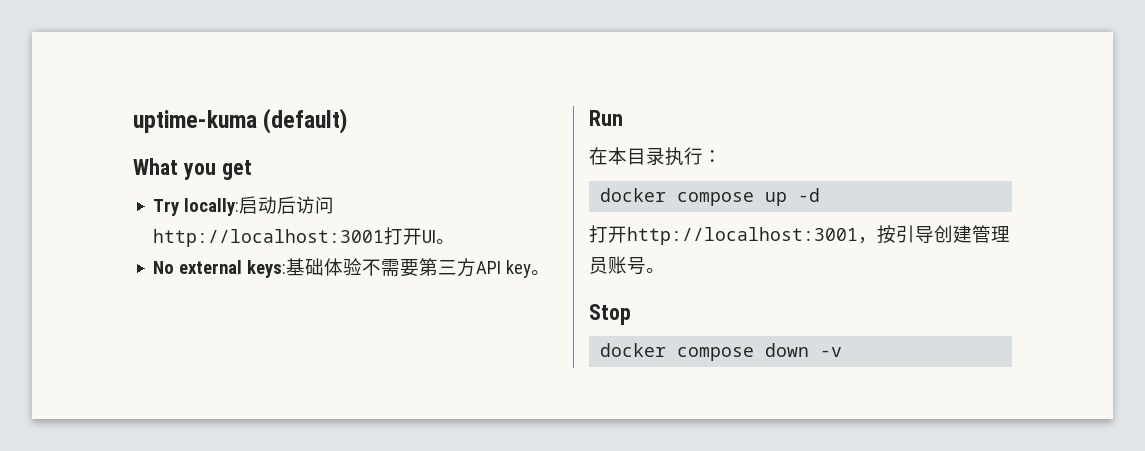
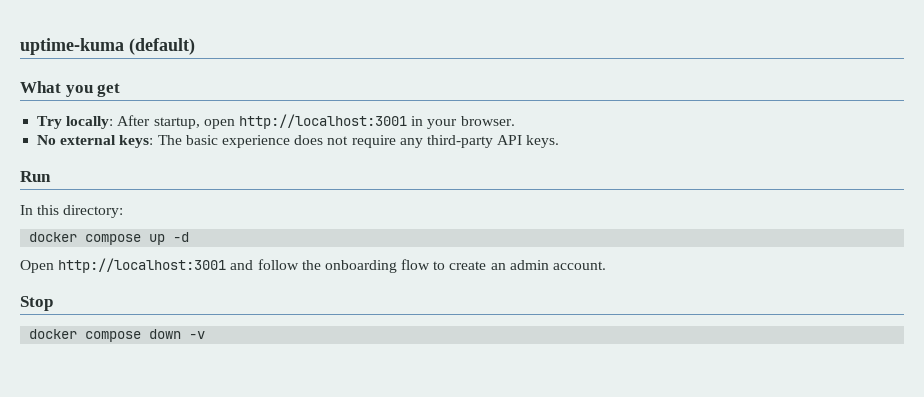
- Try locally:启动后访问http://localhost:3001打开UI。
- No external keys:基础体验不需要第三方API key。
+ Try locally: After startup, open http://localhost:3001 in your browser.
+ No external keys: The basic experience does not require any third-party API keys.
  Run
- 在本目录执行：
+ In this directory:
  docker compose up -d
- 打开http://localhost:3001，按引导创建管理员账号。
+ Open http://localhost:3001 and follow the onboarding flow to create an admin account.

